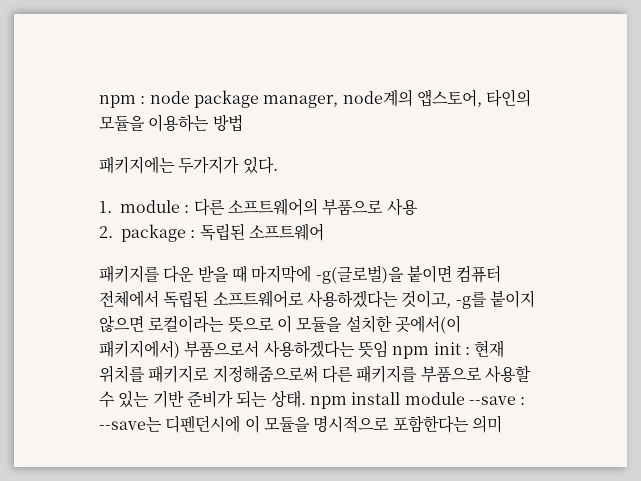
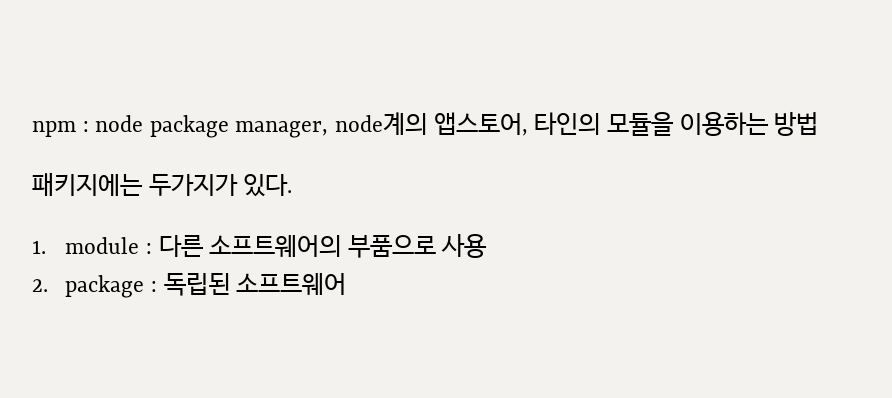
- 패키지를 다운 받을 때 마지막에 -g(글로벌)을 붙이면 컴퓨터 전체에서 독립된 소프트웨어로 사용하겠다는 것이고, -g를 붙이지 않으면 로컬이라는 뜻으로 이 모듈을 설치한 곳에서(이 패키지에서) 부품으로서 사용하겠다는 뜻임 npm init : 현재 위치를 패키지로 지정해줌으로써 다른 패키지를 부품으로 사용할 수 있는 기반 준비가 되는 상태. npm install module --save : --save는 디펜던시에 이 모듈을 명시적으로 포함한다는 의미

